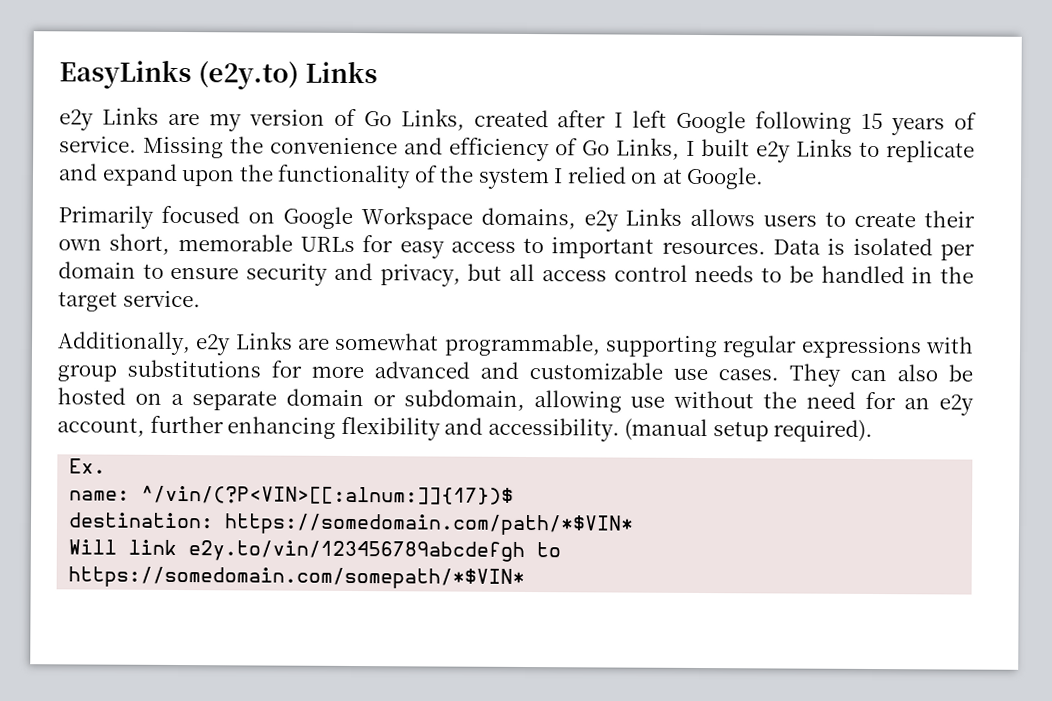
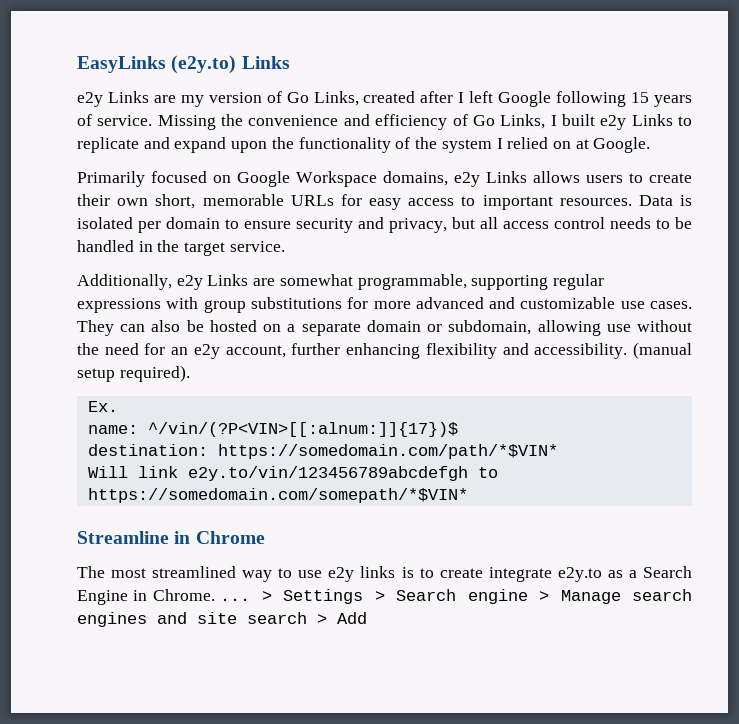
+ Streamline in Chrome
+ The most streamlined way to use e2y links is to create integrate e2y.to as a Search Engine in Chrome. ... > Settings > Search engine > Manage search engines and site search > Add

